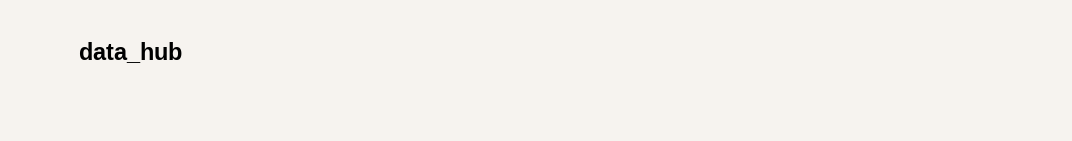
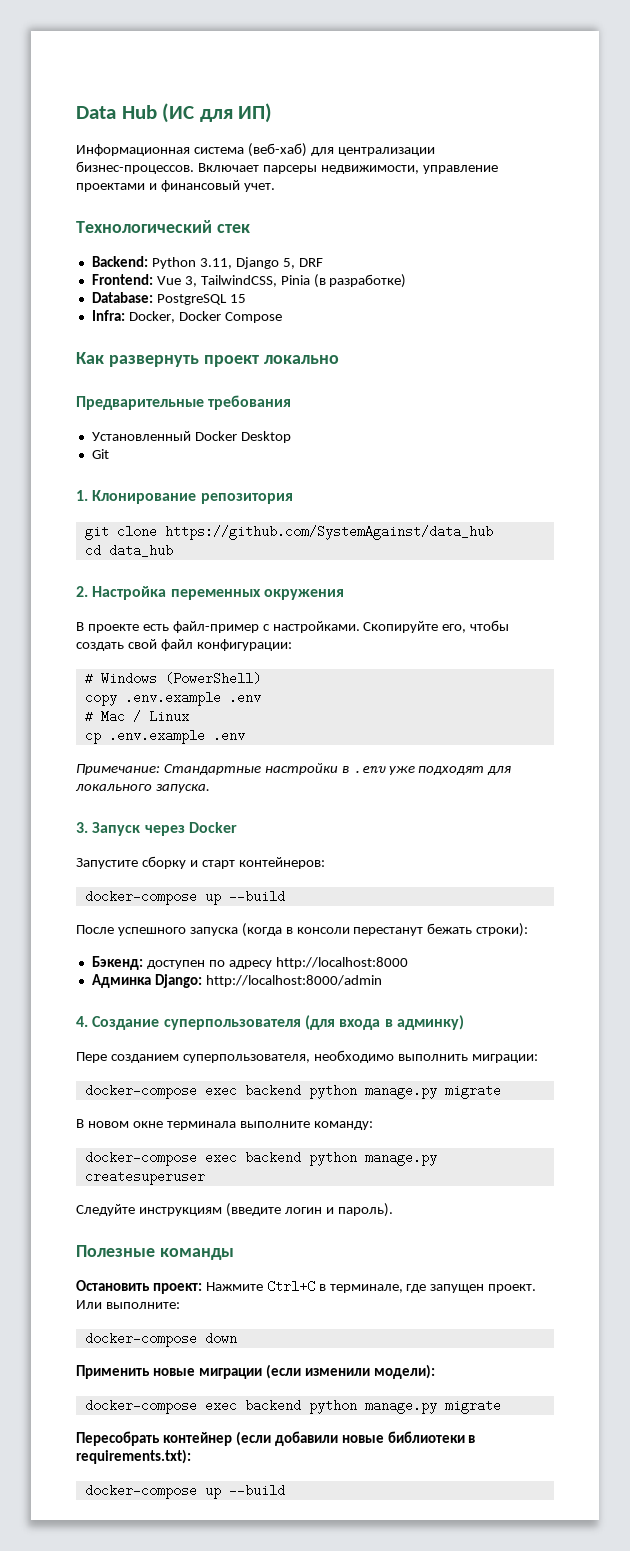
- data_hub
+ Data Hub (ИС для ИП)
+ Информационная система (веб-хаб) для централизации бизнес-процессов. Включает парсеры недвижимости, управление проектами и финансовый учет.
+ Технологический стек
+ Backend: Python 3.11, Django 5, DRF
+ Frontend: Vue 3, TailwindCSS, Pinia (в разработке)
+ Database: PostgreSQL 15
+ Infra: Docker, Docker Compose
+ Как развернуть проект локально
+ Предварительные требования
+ Установленный Docker Desktop
+ Git
+ 1. Клонирование репозитория
+ git clone https://github.com/SystemAgainst/data_hub
+ cd data_hub
+ 2. Настройка переменных окружения
+ В проекте есть файл-пример с настройками. Скопируйте его, чтобы создать свой файл конфигурации:
+ # Windows (PowerShell)
+ copy .env.example .env
+ # Mac / Linux
+ cp .env.example .env
+ Примечание: Стандартные настройки в .env уже подходят для локального запуска.
+ 3. Запуск через Docker
+ Запустите сборку и старт контейнеров:
+ docker-compose up --build
+ После успешного запуска (когда в консоли перестанут бежать строки):
+ Бэкенд: доступен по адресу http://localhost:8000
+ Админка Django: http://localhost:8000/admin
+ 4. Создание суперпользователя (для входа в админку)
+ Пере созданием суперпользователя, необходимо выполнить миграции:
+ docker-compose exec backend python manage.py migrate
+ В новом окне терминала выполните команду:
+ docker-compose exec backend python manage.py createsuperuser
+ Следуйте инструкциям (введите логин и пароль).
+ Полезные команды
+ Остановить проект: Нажмите Ctrl+C в терминале, где запущен проект. Или выполните:
+ docker-compose down
+ Применить новые миграции (если изменили модели):
+ docker-compose exec backend python manage.py migrate
+ Пересобрать контейнер (если добавили новые библиотеки в requirements.txt):
+ docker-compose up --build

